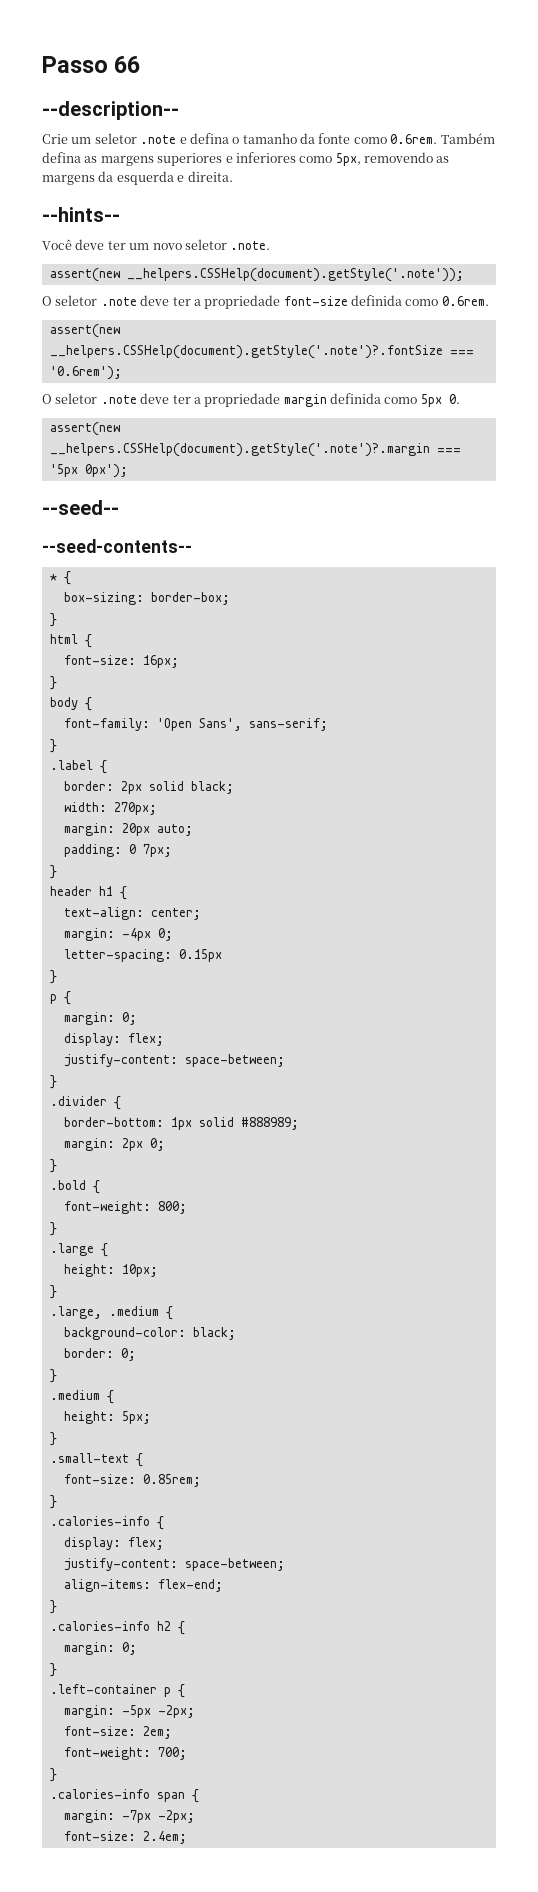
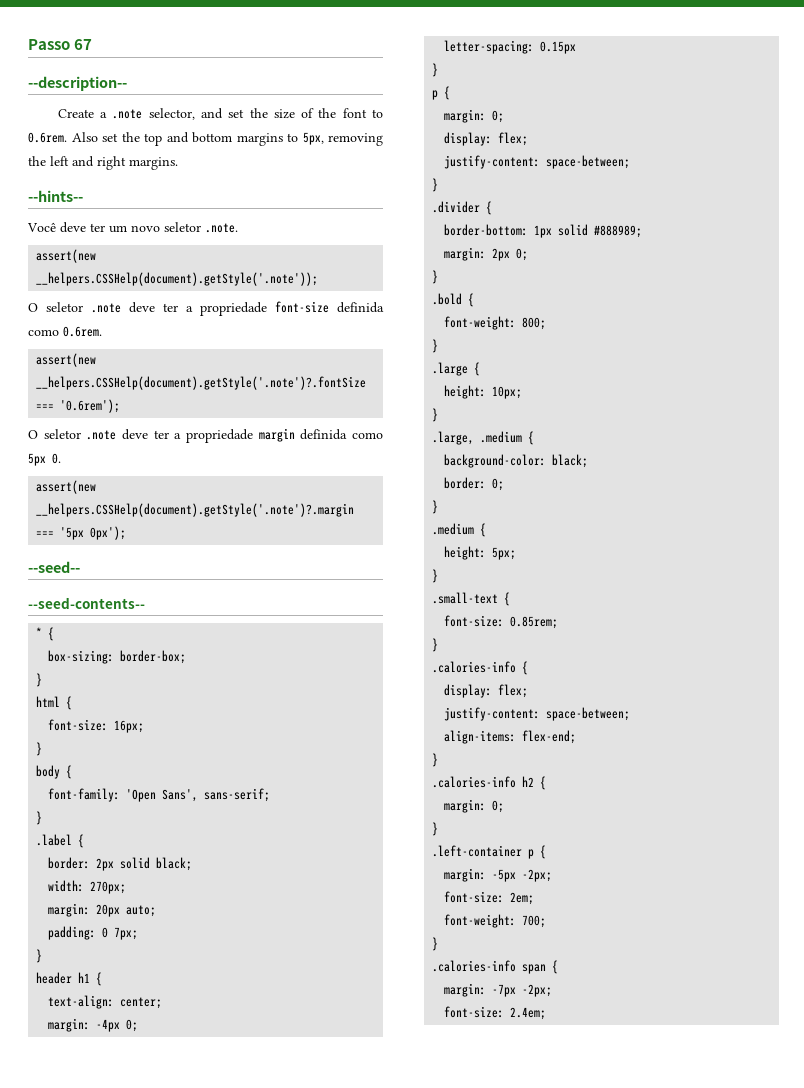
- Passo 66
+ Passo 67
- Crie um seletor .note e defina o tamanho da fonte como 0.6rem. Também defina as margens superiores e inferiores como 5px, removendo as margens da esquerda e direita.
+ Create a .note selector, and set the size of the font to 0.6rem. Also set the top and bottom margins to 5px, removing the left and right margins.

